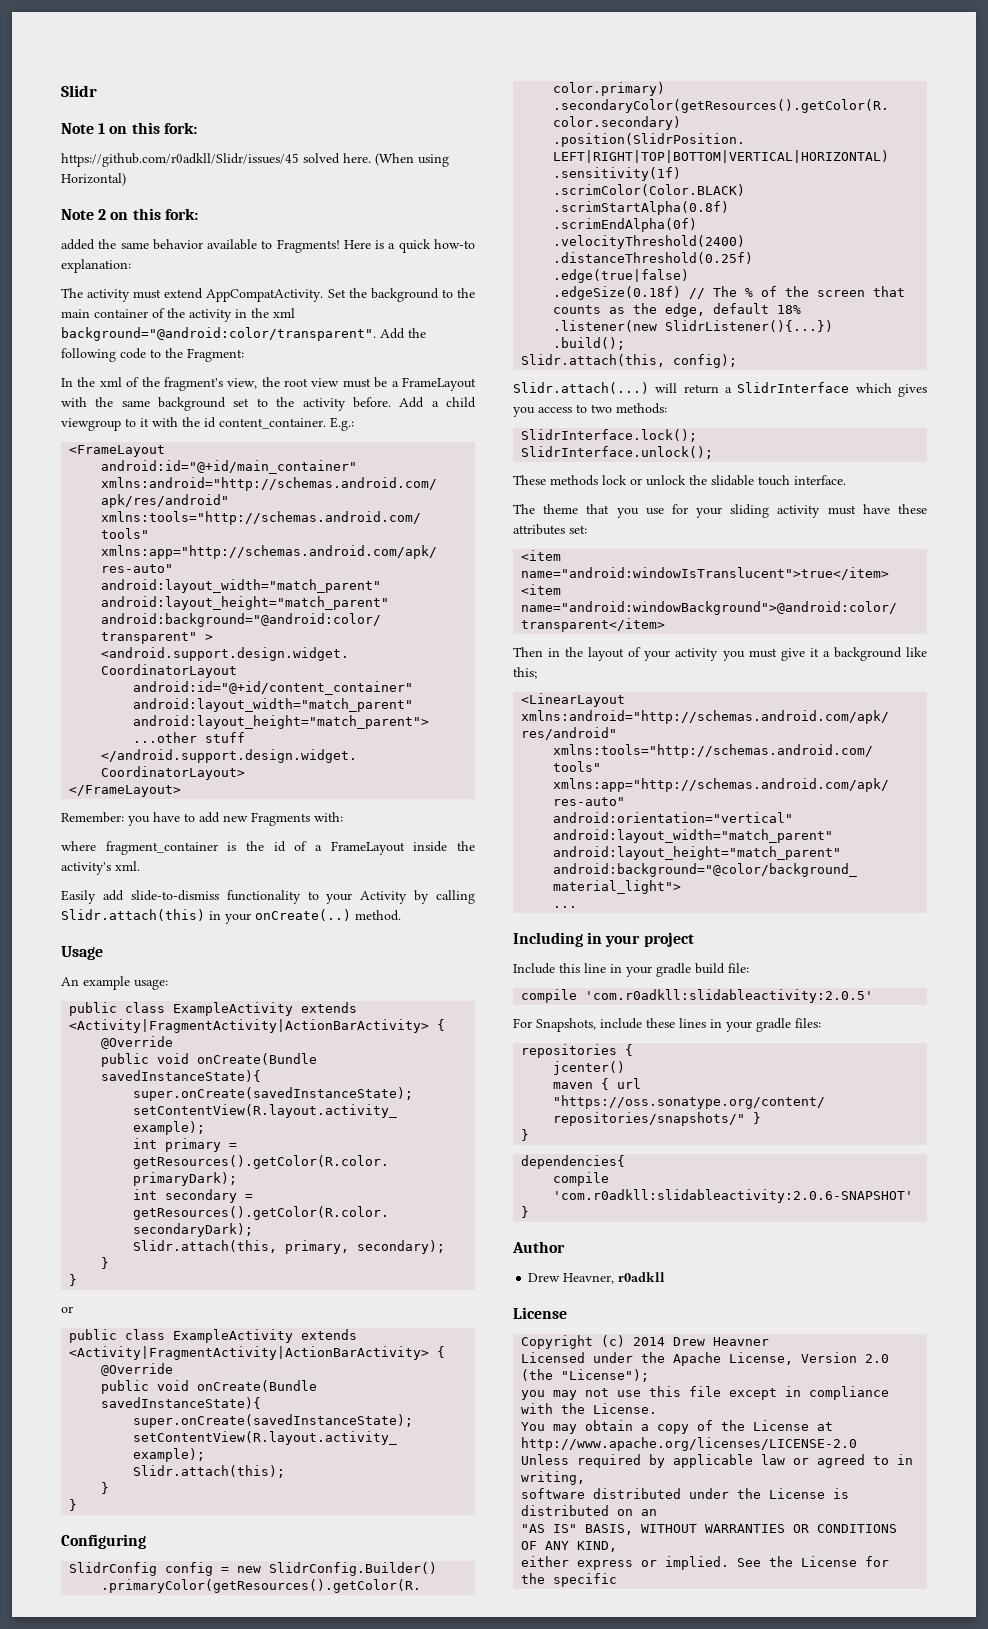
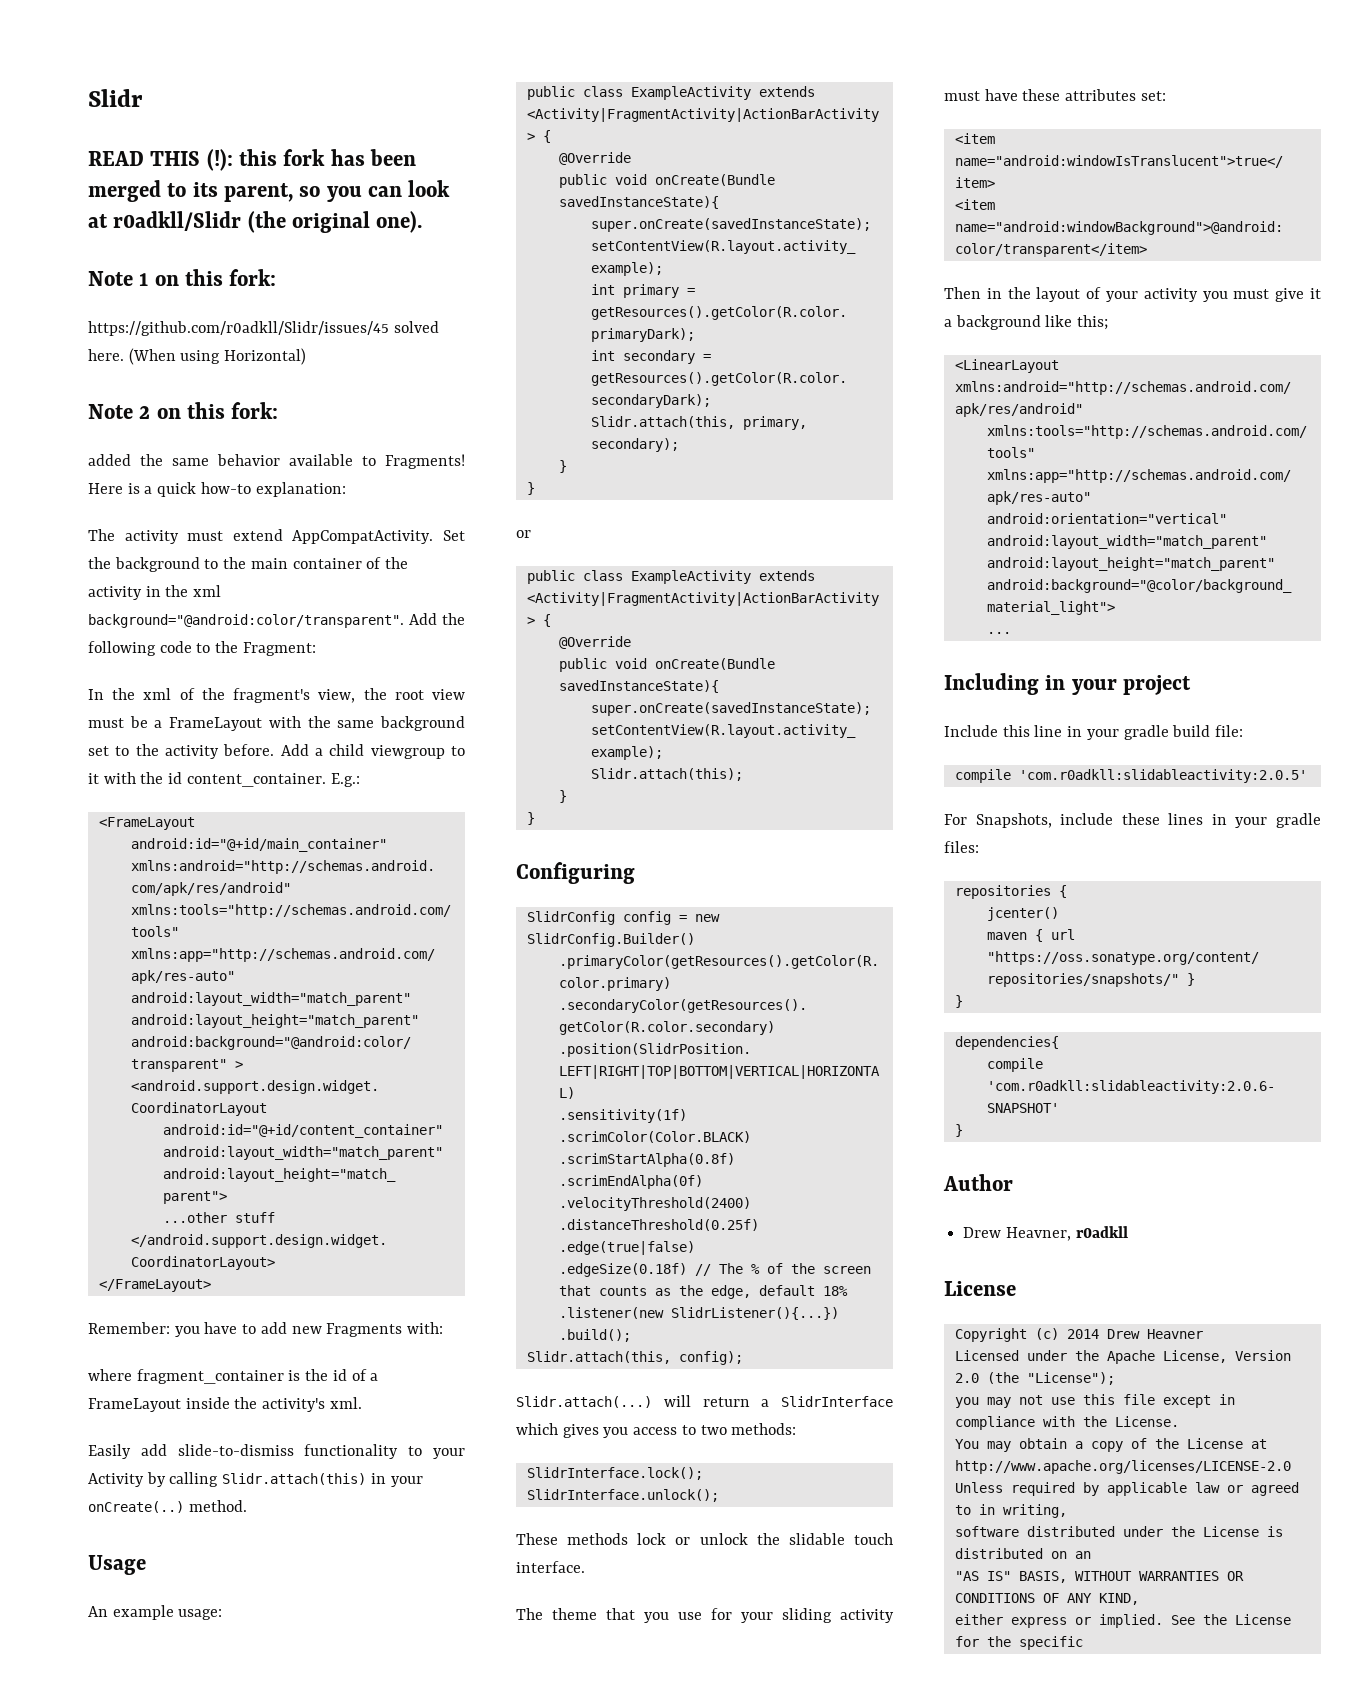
+ READ THIS (!): this fork has been merged to its parent, so you can look at r0adkll/Slidr (the original one).

